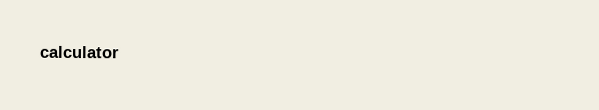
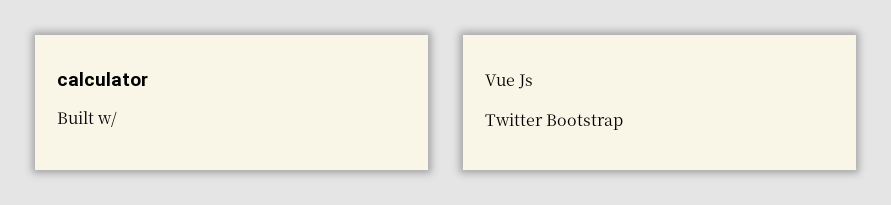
+ Built w/
+ Vue Js
+ Twitter Bootstrap

